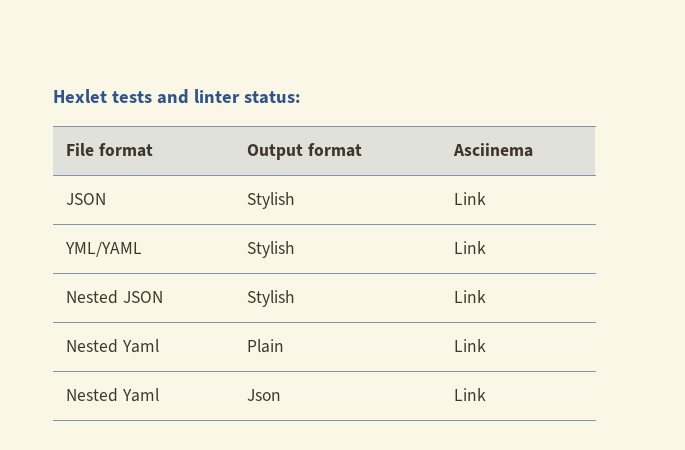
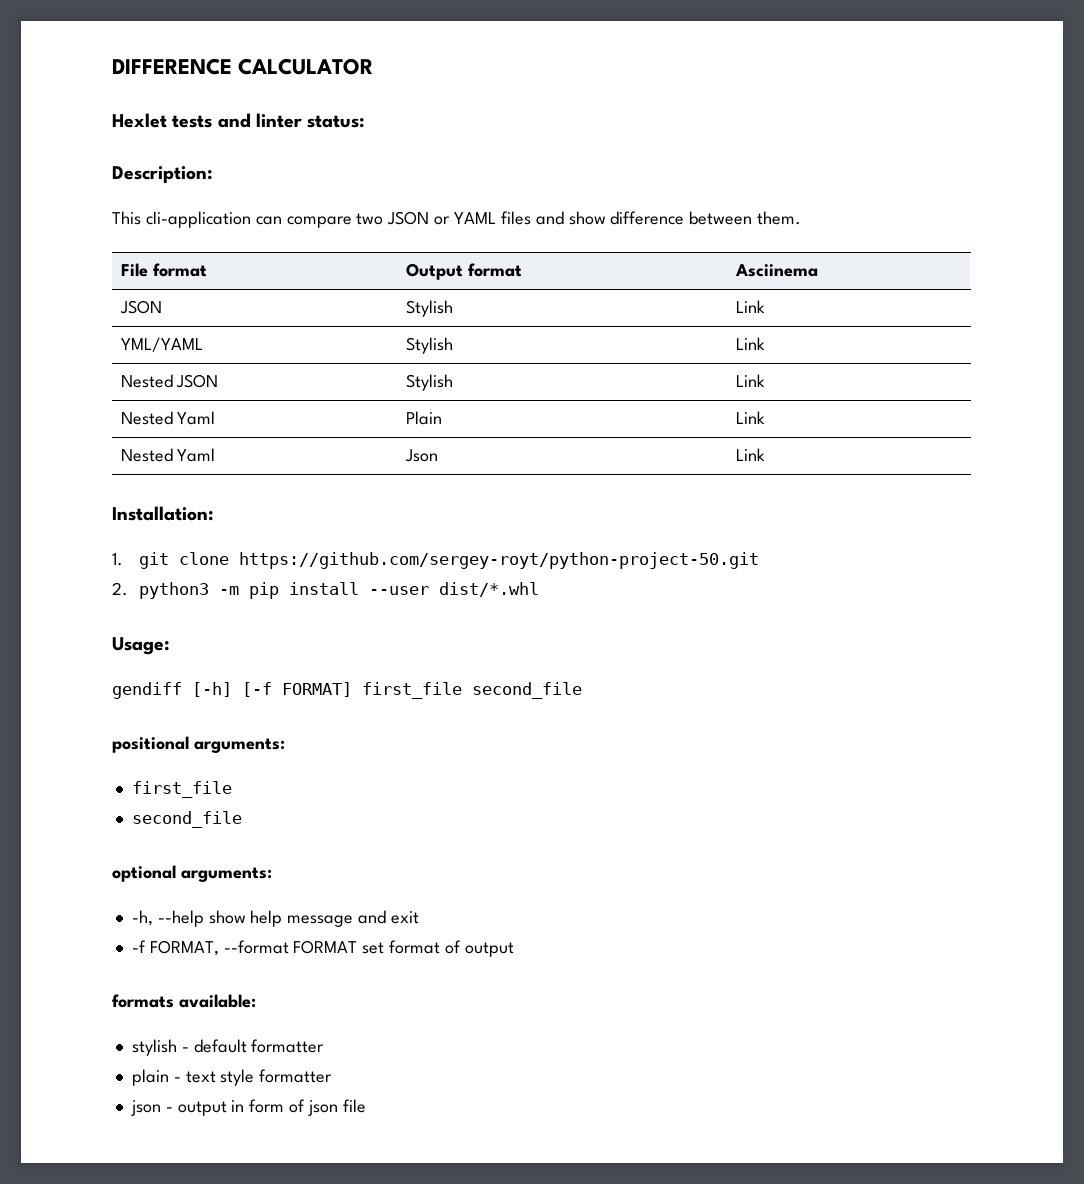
+ DIFFERENCE CALCULATOR
+ Description:
+ This cli-application can compare two JSON or YAML files and show difference between them.
+ Installation:
+ 1. git clone https://github.com/sergey-royt/python-project-50.git
+ 2. python3 -m pip install --user dist/*.whl
+ Usage:
+ gendiff [-h] [-f FORMAT] first_file second_file
+ positional arguments:
+ first_file
+ second_file
+ optional arguments:
+ -h, --help show help message and exit
+ -f FORMAT, --format FORMAT set format of output
+ formats available:
+ stylish - default formatter
+ plain - text style formatter
+ json - output in form of json file

